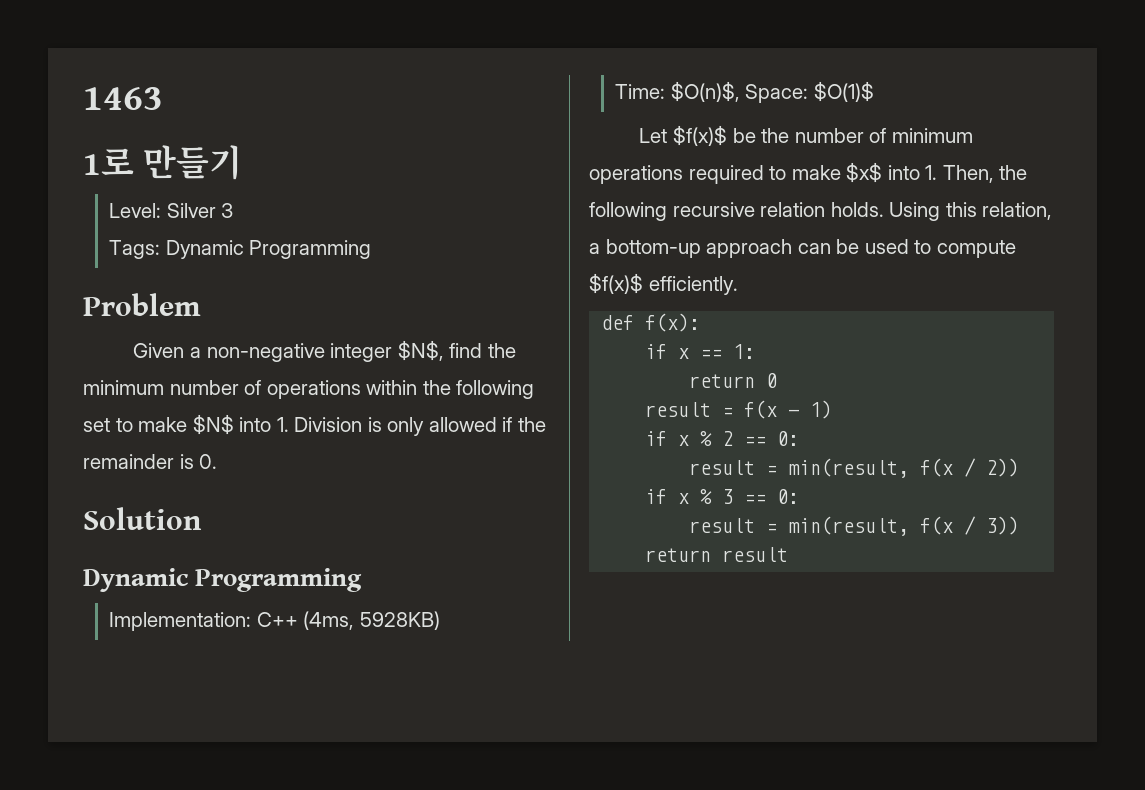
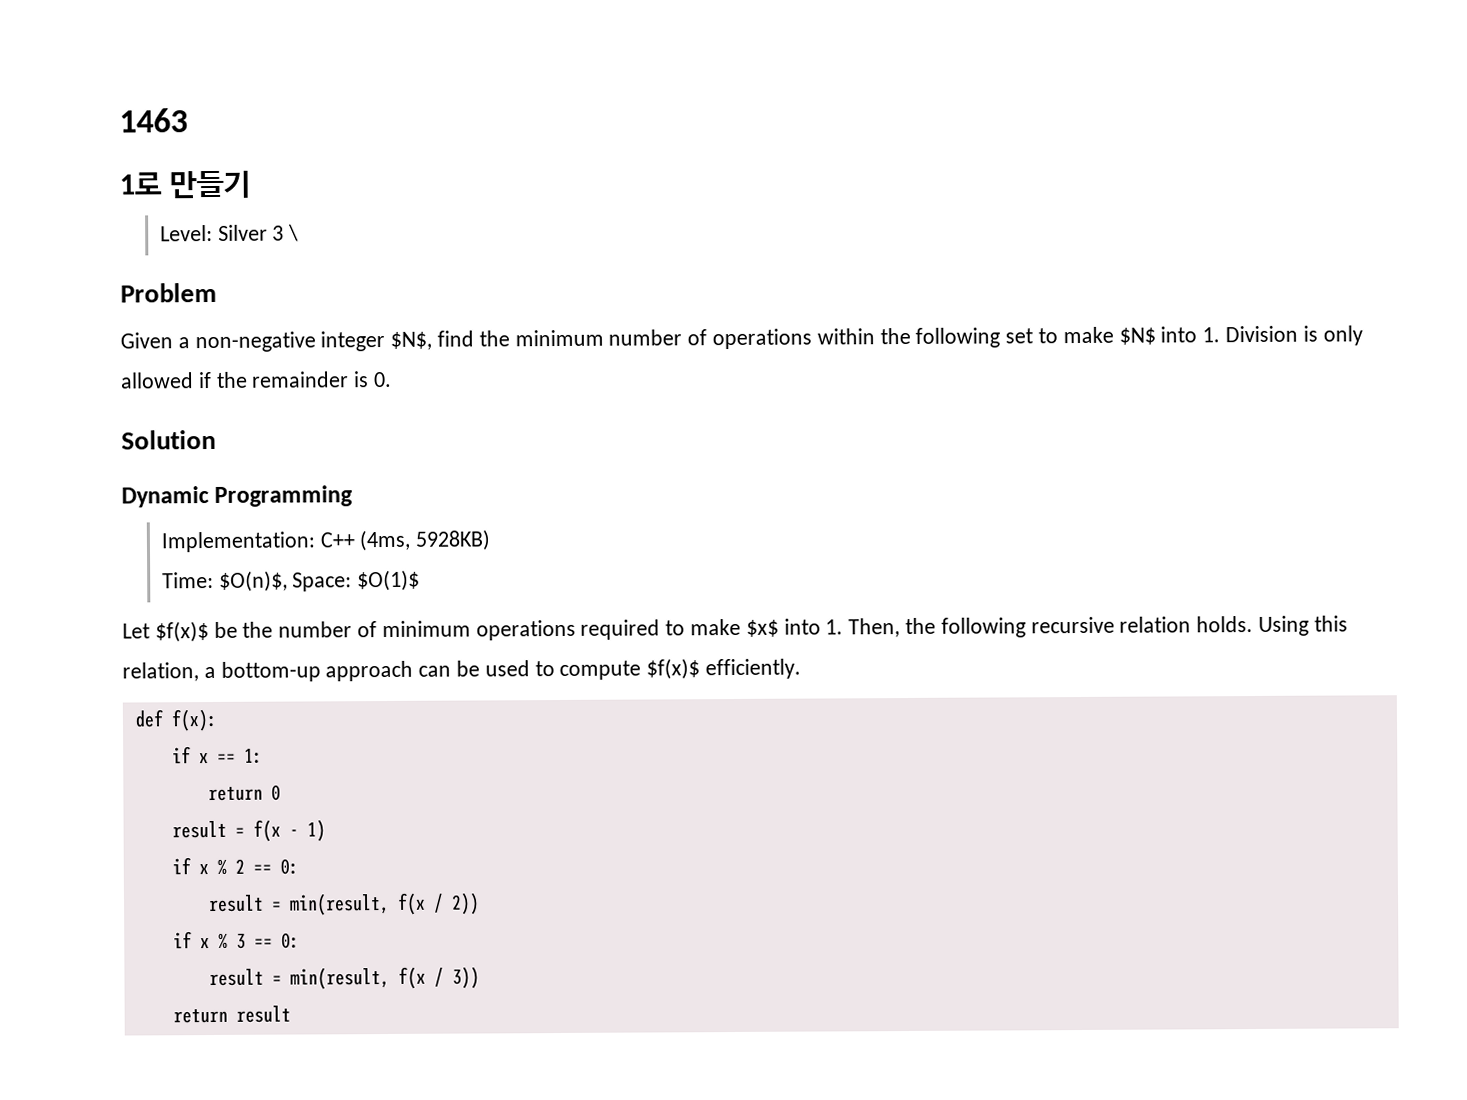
- Level: Silver 3
- Tags: Dynamic Programming
+ Level: Silver 3 \

